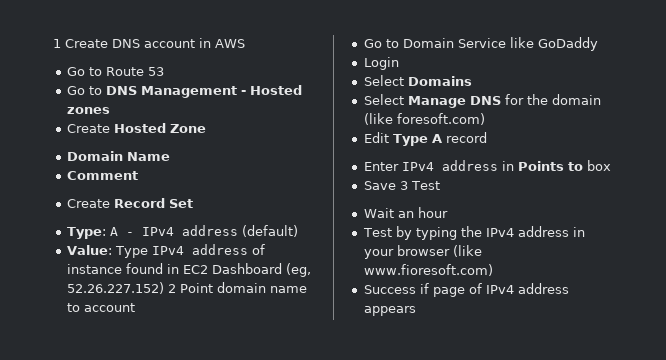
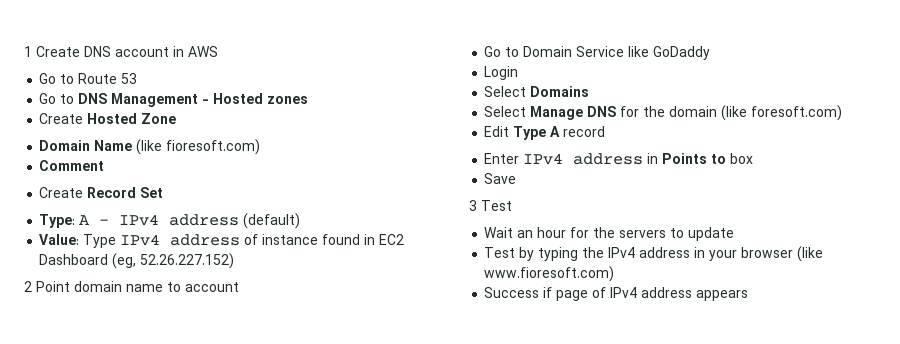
- Domain Name
+ Domain Name (like fioresoft.com)
- Value: Type IPv4 address of instance found in EC2 Dashboard (eg, 52.26.227.152) 2 Point domain name to account
+ Value: Type IPv4 address of instance found in EC2 Dashboard (eg, 52.26.227.152)
+ 2 Point domain name to account
- Save 3 Test
+ Save
+ 3 Test
- Wait an hour
+ Wait an hour for the servers to update

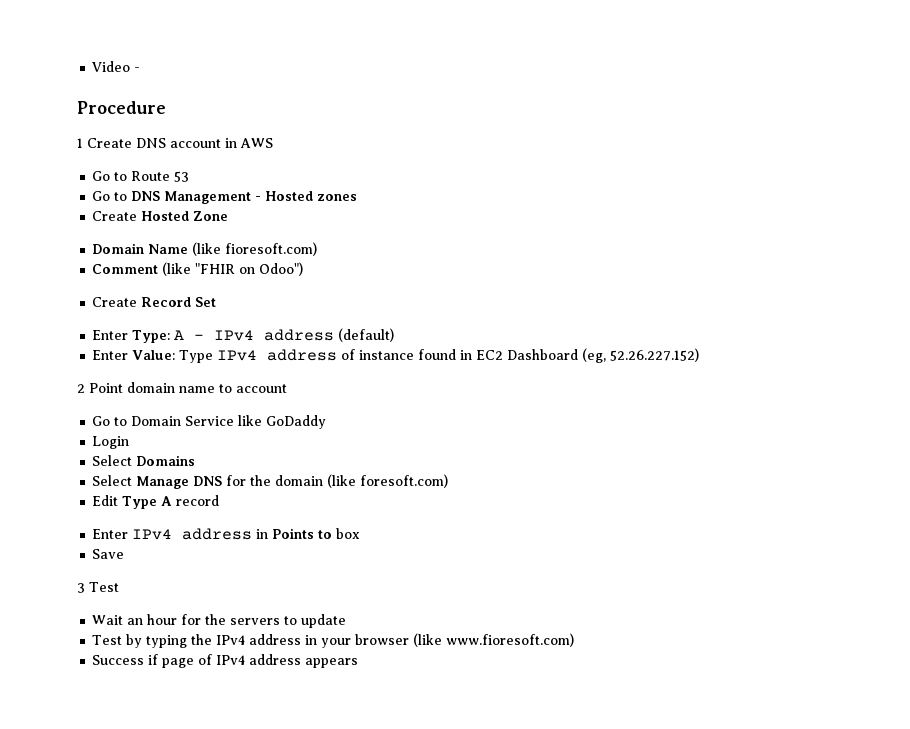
+ Video -
+ Procedure
- Comment
+ Comment (like "FHIR on Odoo")
- Type: A - IPv4 address (default)
+ Enter Type: A - IPv4 address (default)
- Value: Type IPv4 address of instance found in EC2 Dashboard (eg, 52.26.227.152)
+ Enter Value: Type IPv4 address of instance found in EC2 Dashboard (eg, 52.26.227.152)

